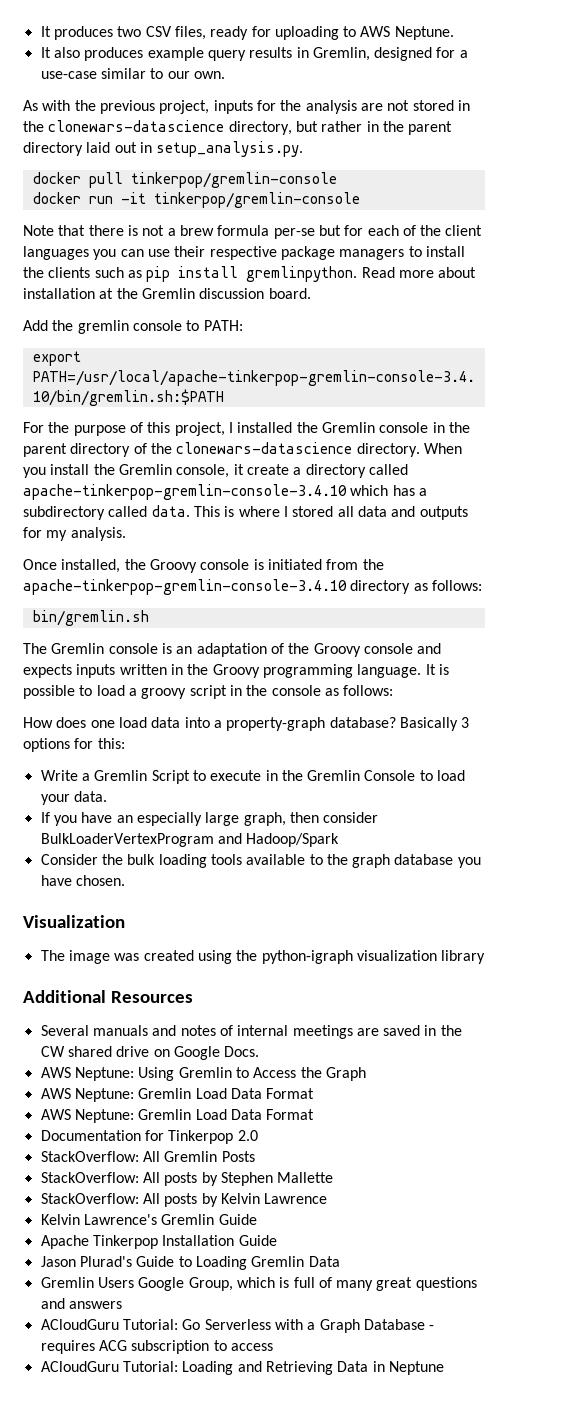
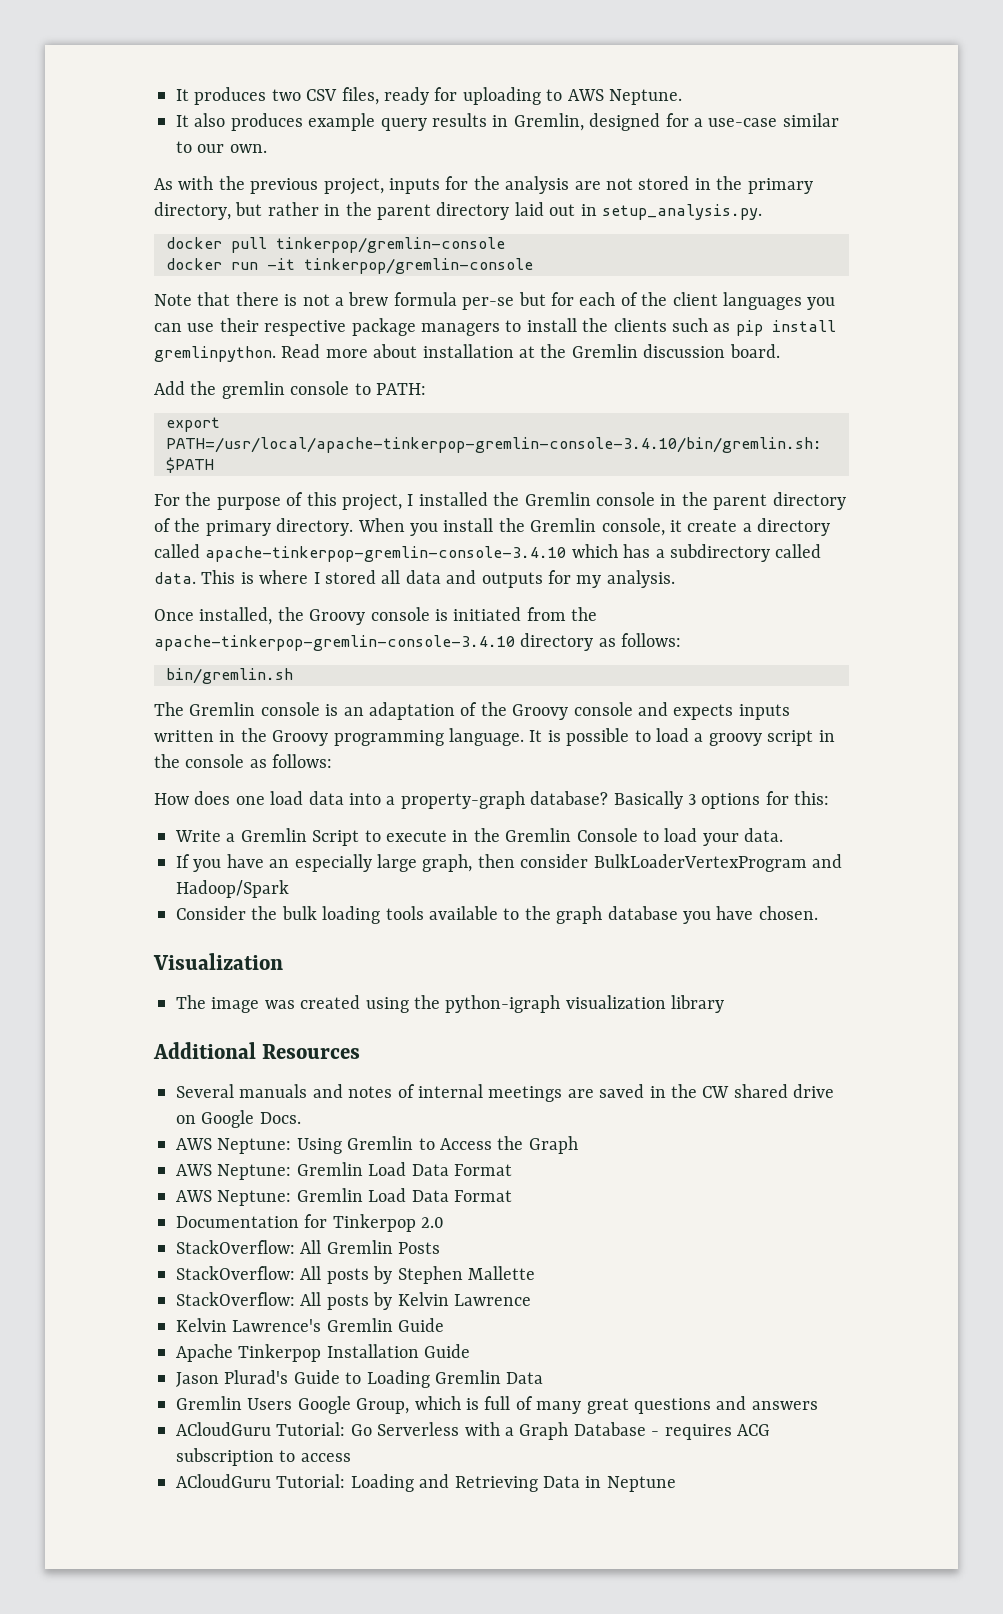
- As with the previous project, inputs for the analysis are not stored in the clonewars-datascience directory, but rather in the parent directory laid out in setup_analysis.py.
+ As with the previous project, inputs for the analysis are not stored in the primary directory, but rather in the parent directory laid out in setup_analysis.py.
- For the purpose of this project, I installed the Gremlin console in the parent directory of the clonewars-datascience directory.
+ For the purpose of this project, I installed the Gremlin console in the parent directory of the primary directory.

